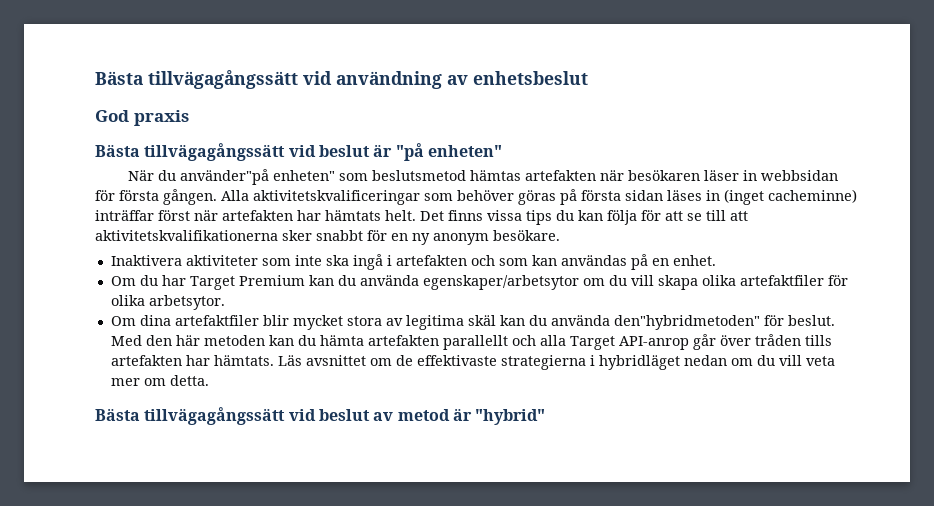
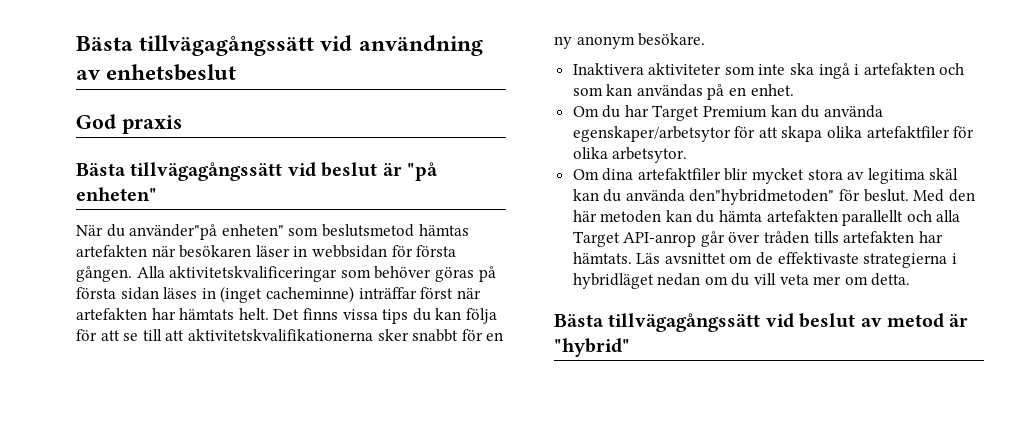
- Om du har Target Premium kan du använda egenskaper/arbetsytor om du vill skapa olika artefaktfiler för olika arbetsytor.
+ Om du har Target Premium kan du använda egenskaper/arbetsytor för att skapa olika artefaktfiler för olika arbetsytor.

